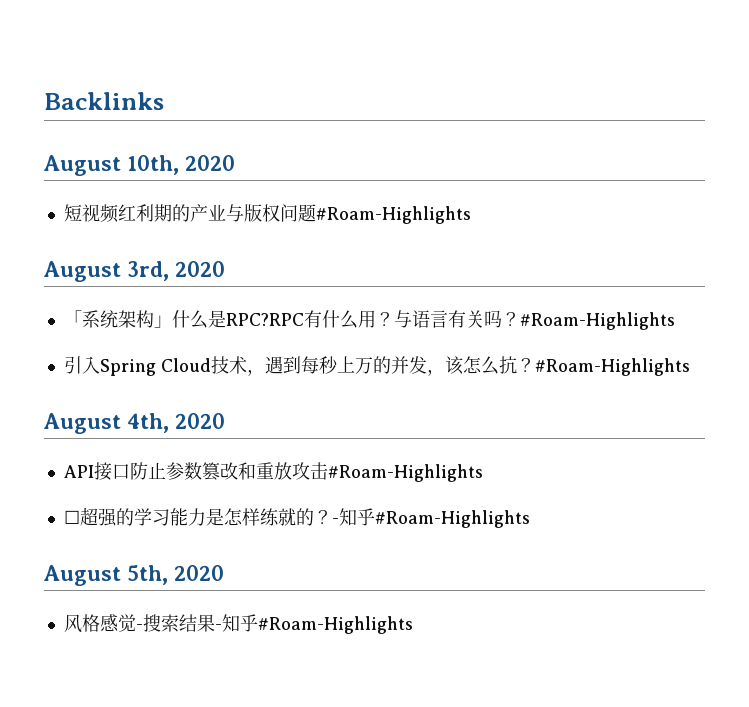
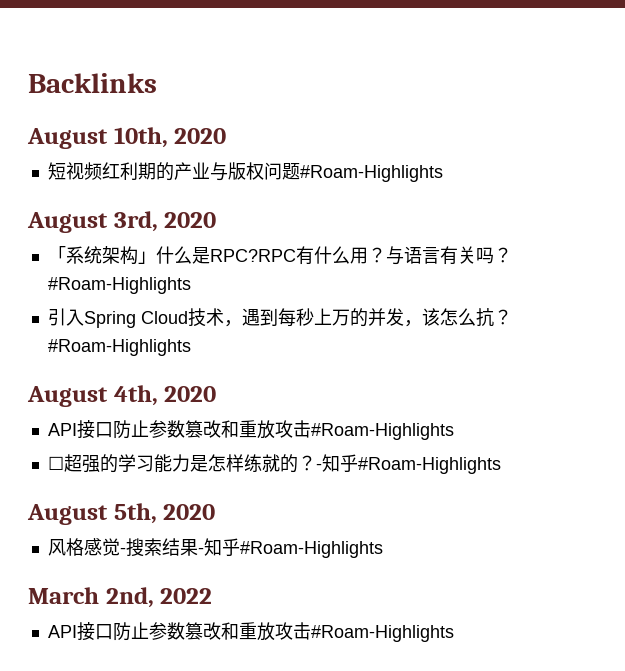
+ March 2nd, 2022
+ API接口防止参数篡改和重放攻击#Roam-Highlights

